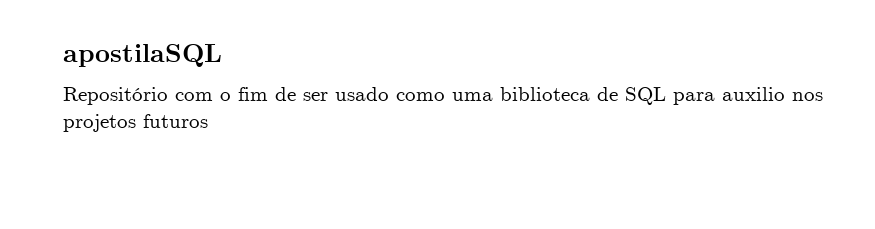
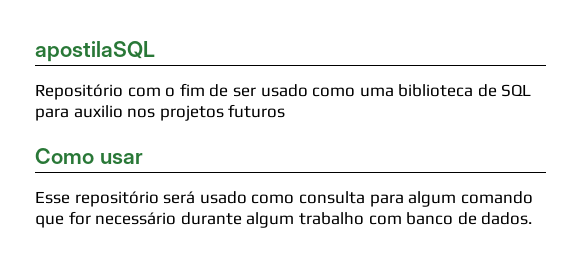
+ Como usar
+ Esse repositório será usado como consulta para algum comando que for necessário durante algum trabalho com banco de dados.

